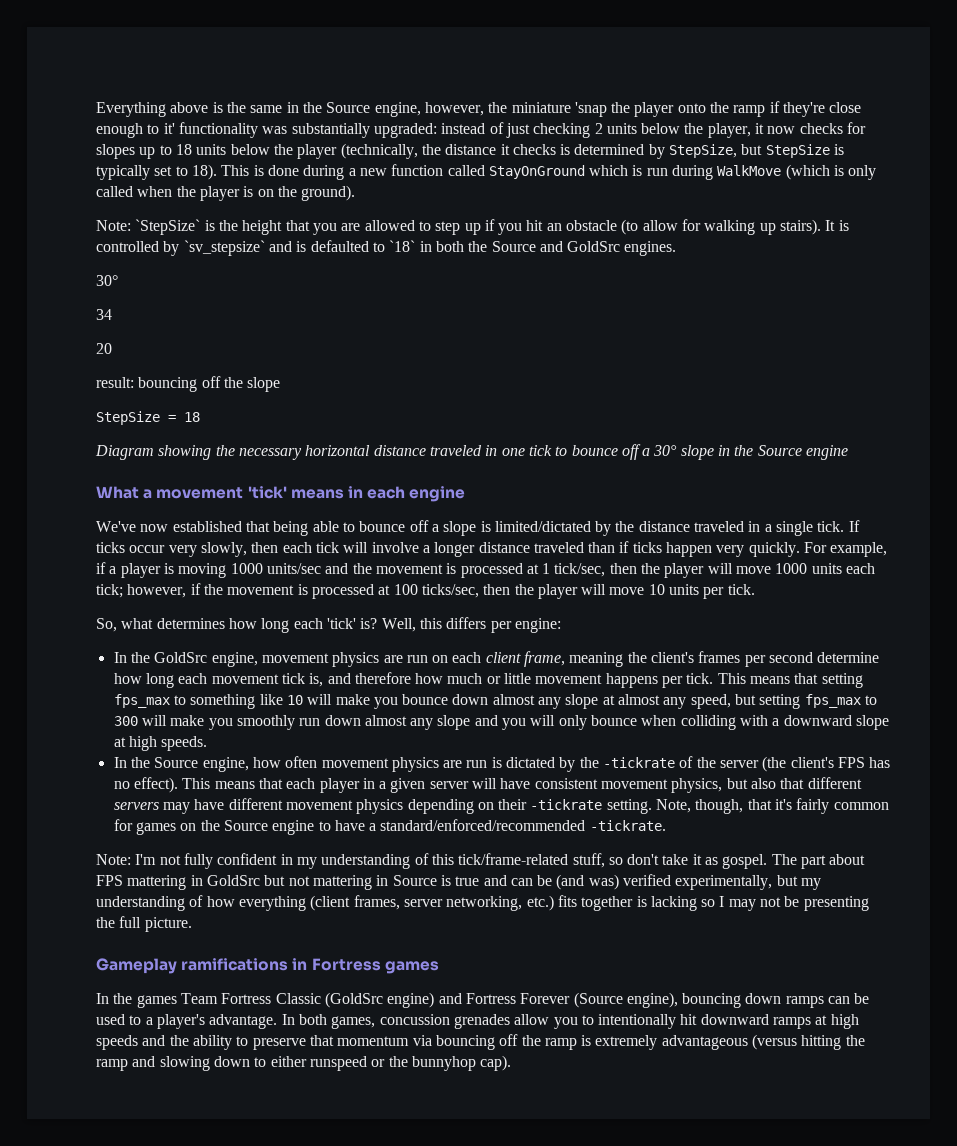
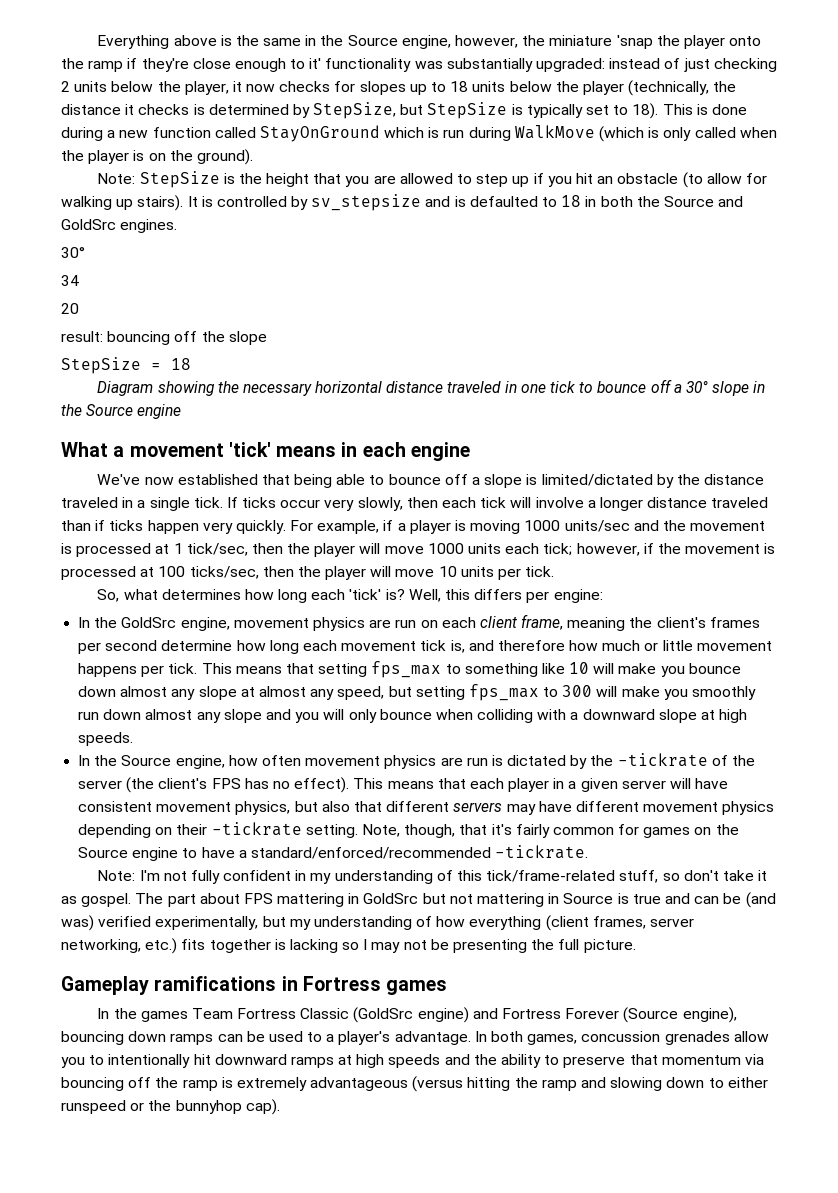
- Note: `StepSize` is the height that you are allowed to step up if you hit an obstacle (to allow for walking up stairs).
+ Note: StepSize is the height that you are allowed to step up if you hit an obstacle (to allow for walking up stairs).
- It is controlled by `sv_stepsize` and is defaulted to `18` in both the Source and GoldSrc engines.
+ It is controlled by sv_stepsize and is defaulted to 18 in both the Source and GoldSrc engines.

